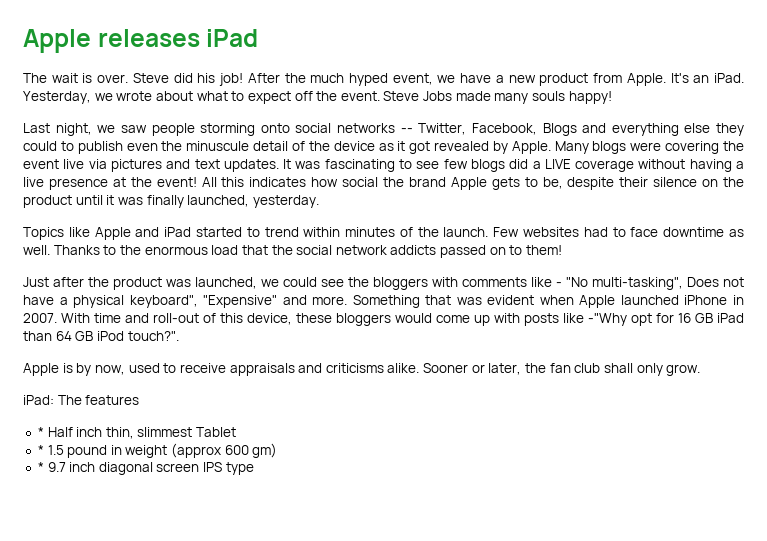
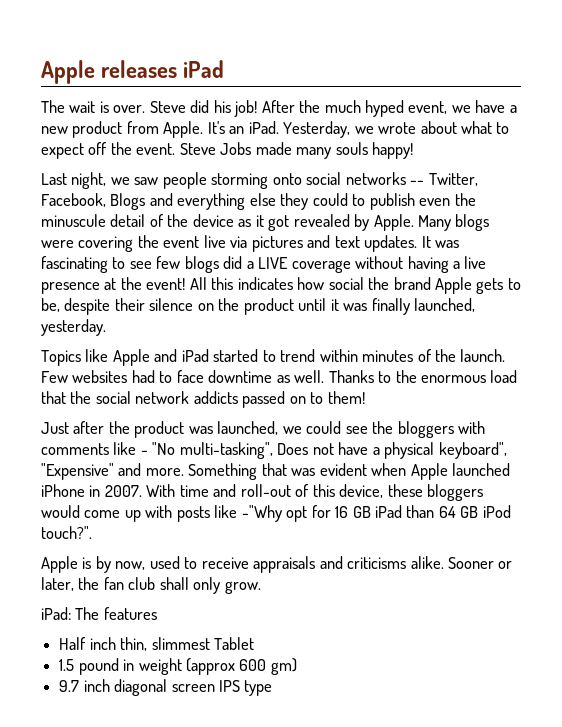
- * Half inch thin, slimmest Tablet
+ Half inch thin, slimmest Tablet
- * 1.5 pound in weight (approx 600 gm)
+ 1.5 pound in weight (approx 600 gm)
- * 9.7 inch diagonal screen IPS type
+ 9.7 inch diagonal screen IPS type

